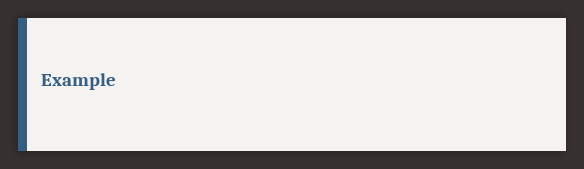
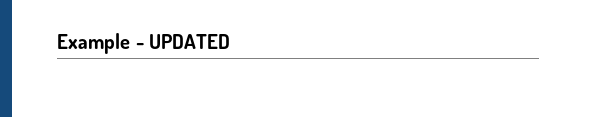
- Example
+ Example - UPDATED

